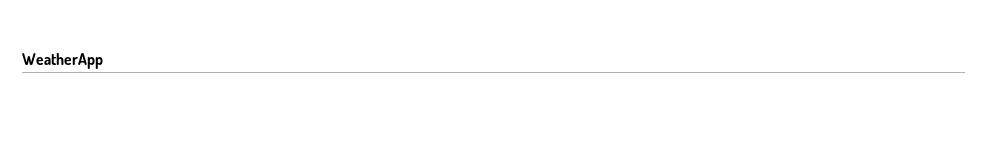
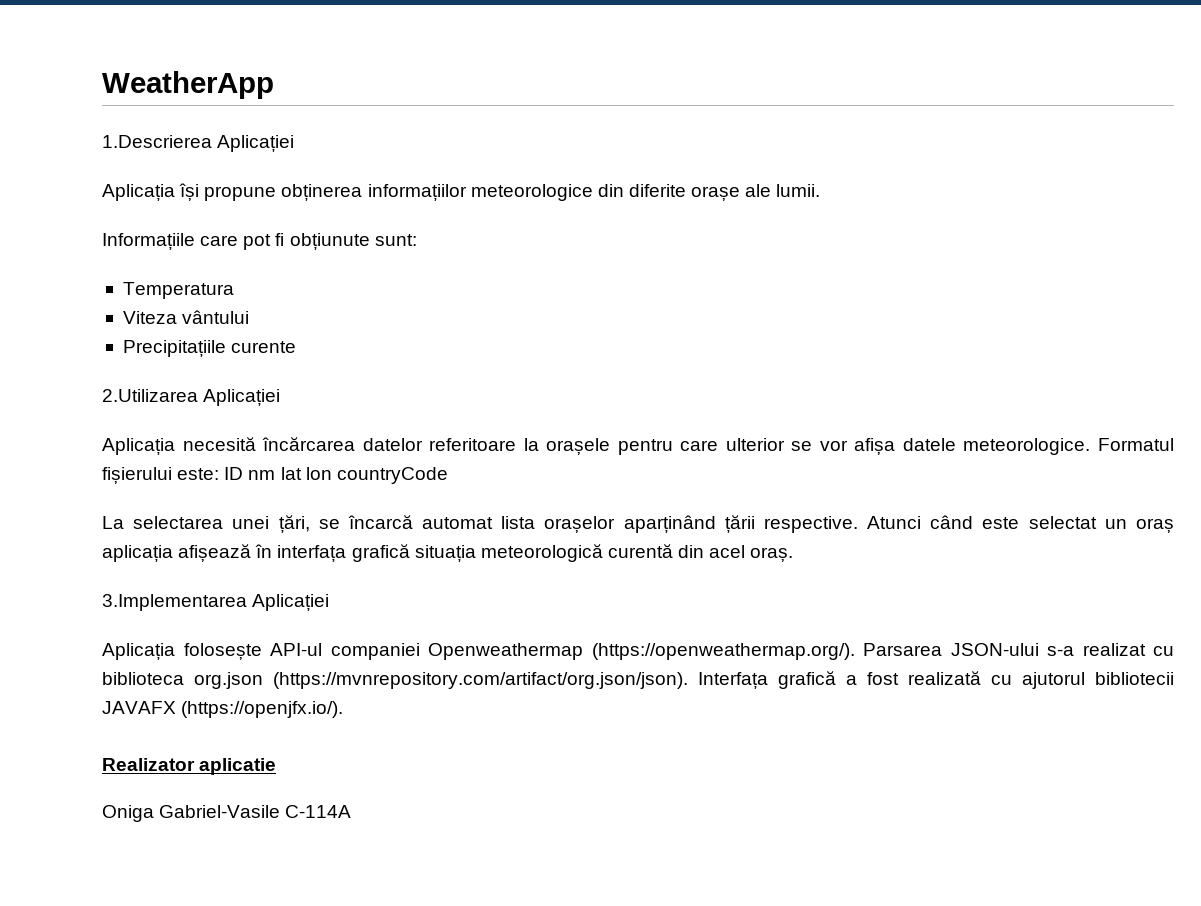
+ 1.Descrierea Aplicației
+ Aplicația își propune obținerea informațiilor meteorologice din diferite orașe ale lumii.
+ Informațiile care pot fi obțiunute sunt:
+ Temperatura
+ Viteza vântului
+ Precipitațiile curente
+ 2.Utilizarea Aplicației
+ Aplicația necesită încărcarea datelor referitoare la orașele pentru care ulterior se vor afișa datele meteorologice. Formatul fișierului este: ID nm lat lon countryCode
+ La selectarea unei țări, se încarcă automat lista orașelor aparținând țării respective. Atunci când este selectat un oraș aplicația afișează în interfața grafică situația meteorologică curentă din acel oraș.
+ 3.Implementarea Aplicației
+ Aplicația folosește API-ul companiei Openweathermap (https://openweathermap.org/). Parsarea JSON-ului s-a realizat cu biblioteca org.json (https://mvnrepository.com/artifact/org.json/json). Interfața grafică a fost realizată cu ajutorul bibliotecii JAVAFX (https://openjfx.io/).
+ Realizator aplicatie
+ Oniga Gabriel-Vasile C-114A

